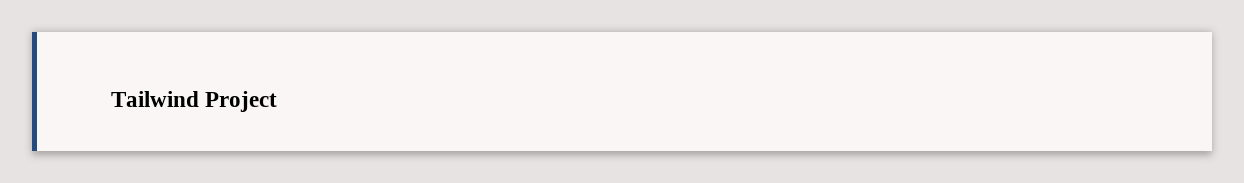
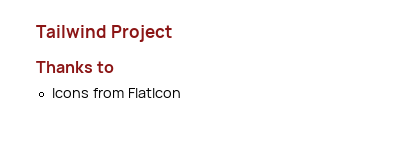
+ Thanks to
+ Icons from FlatIcon

